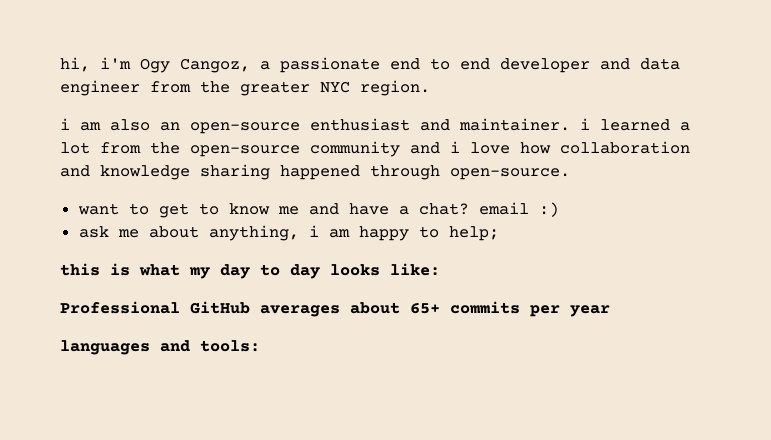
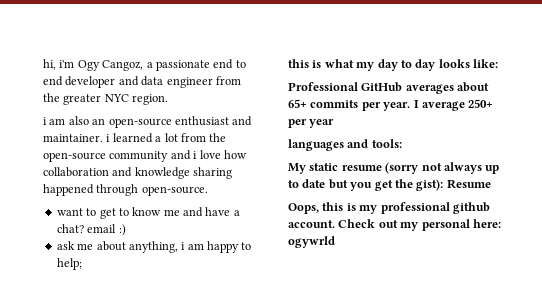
- Professional GitHub averages about 65+ commits per year
+ Professional GitHub averages about 65+ commits per year. I average 250+ per year
+ My static resume (sorry not always up to date but you get the gist): Resume
+ Oops, this is my professional github account. Check out my personal here: ogywrld

